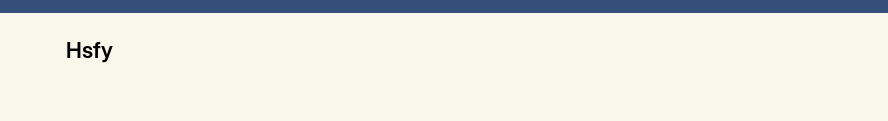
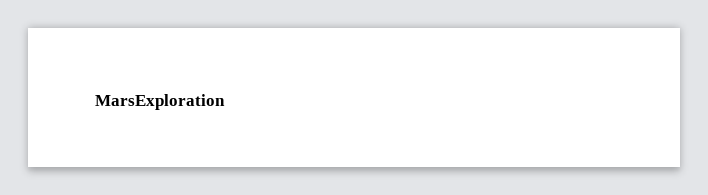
- Hsfy
+ MarsExploration

